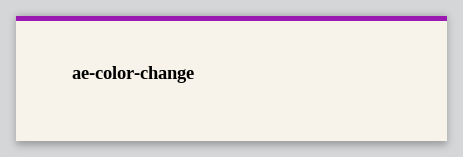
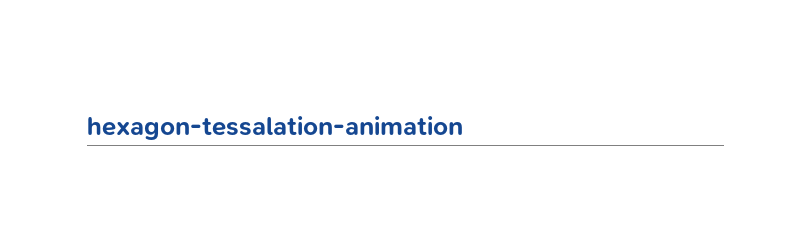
- ae-color-change
+ hexagon-tessalation-animation

